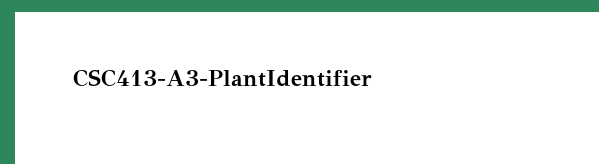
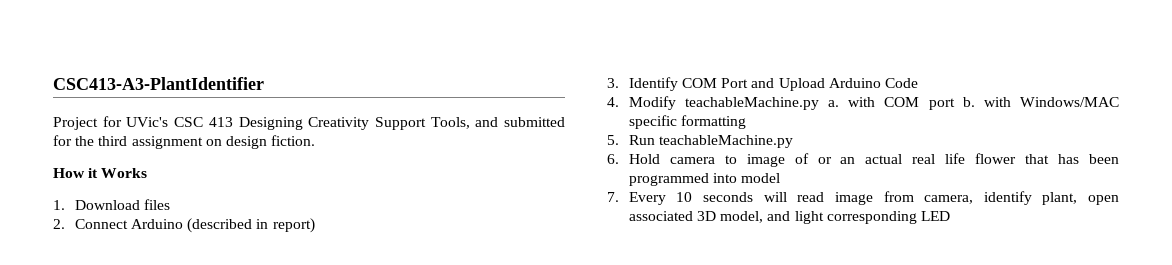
+ Project for UVic's CSC 413 Designing Creativity Support Tools, and submitted for the third assignment on design fiction.
+ How it Works
+ 1. Download files
+ 2. Connect Arduino (described in report)
+ 3. Identify COM Port and Upload Arduino Code
+ 4. Modify teachableMachine.py a. with COM port b. with Windows/MAC specific formatting
+ 5. Run teachableMachine.py
+ 6. Hold camera to image of or an actual real life flower that has been programmed into model
+ 7. Every 10 seconds will read image from camera, identify plant, open associated 3D model, and light corresponding LED

